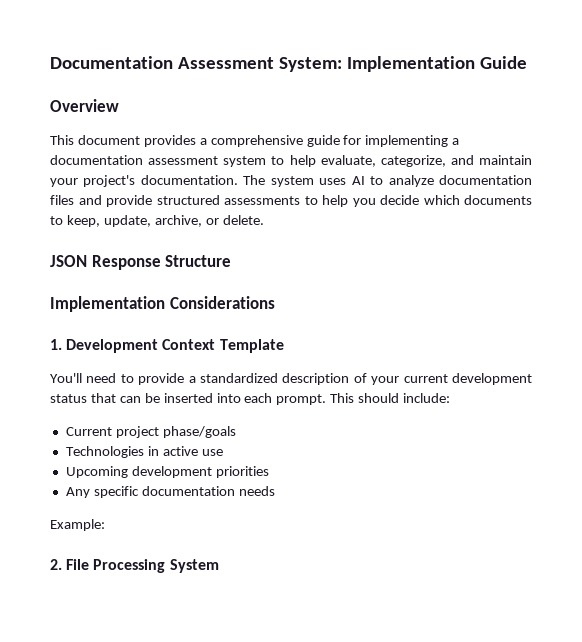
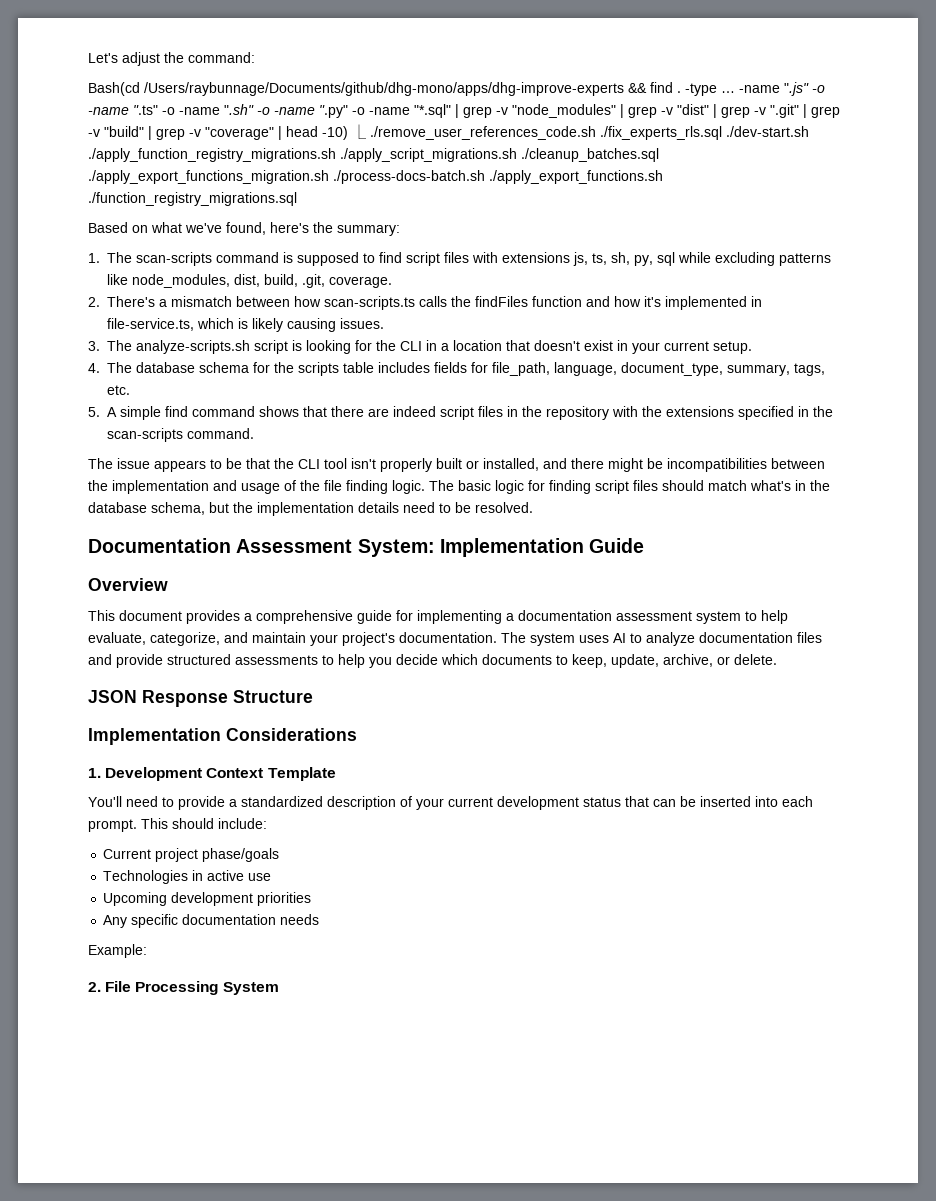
+ Let's adjust the command:
+ Bash(cd /Users/raybunnage/Documents/github/dhg-mono/apps/dhg-improve-experts && find . -type … -name ".js" -o -name ".ts" -o -name ".sh" -o -name ".py" -o -name "*.sql" | grep -v "node_modules" | grep -v "dist" | grep -v ".git" | grep -v "build" | grep -v "coverage" | head -10) ⎿ ./remove_user_references_code.sh ./fix_experts_rls.sql ./dev-start.sh ./apply_function_registry_migrations.sh ./apply_script_migrations.sh ./cleanup_batches.sql ./apply_export_functions_migration.sh ./process-docs-batch.sh ./apply_export_functions.sh ./function_registry_migrations.sql
+ Based on what we've found, here's the summary:
+ 1. The scan-scripts command is supposed to find script files with extensions js, ts, sh, py, sql while excluding patterns like node_modules, dist, build, .git, coverage.
+ 2. There's a mismatch between how scan-scripts.ts calls the findFiles function and how it's implemented in file-service.ts, which is likely causing issues.
+ 3. The analyze-scripts.sh script is looking for the CLI in a location that doesn't exist in your current setup.
+ 4. The database schema for the scripts table includes fields for file_path, language, document_type, summary, tags, etc.
+ 5. A simple find command shows that there are indeed script files in the repository with the extensions specified in the scan-scripts command.
+ The issue appears to be that the CLI tool isn't properly built or installed, and there might be incompatibilities between the implementation and usage of the file finding logic. The basic logic for finding script files should match what's in the database schema, but the implementation details need to be resolved.

